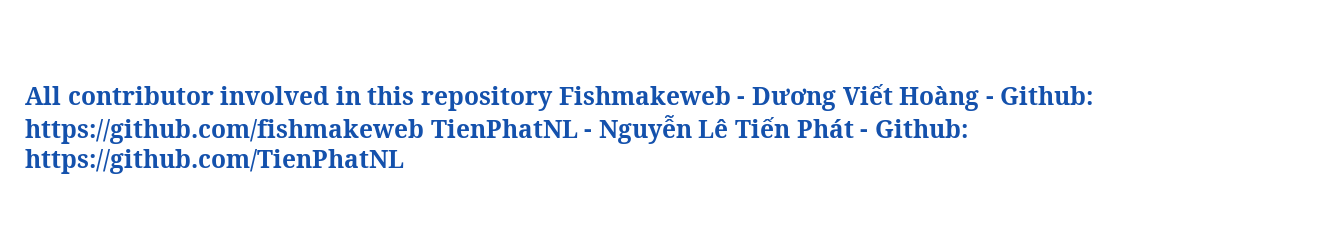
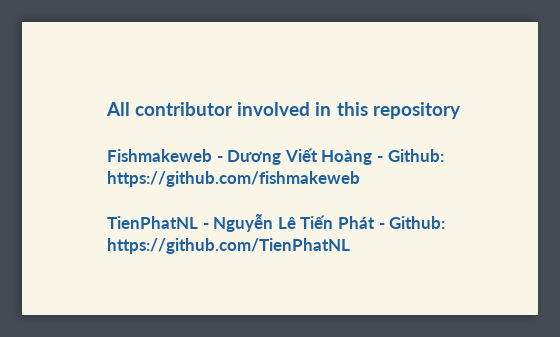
- All contributor involved in this repository Fishmakeweb - Dương Viết Hoàng - Github: https://github.com/fishmakeweb TienPhatNL - Nguyễn Lê Tiến Phát - Github: https://github.com/TienPhatNL
+ All contributor involved in this repository
+ Fishmakeweb - Dương Viết Hoàng - Github: https://github.com/fishmakeweb
+ TienPhatNL - Nguyễn Lê Tiến Phát - Github: https://github.com/TienPhatNL

